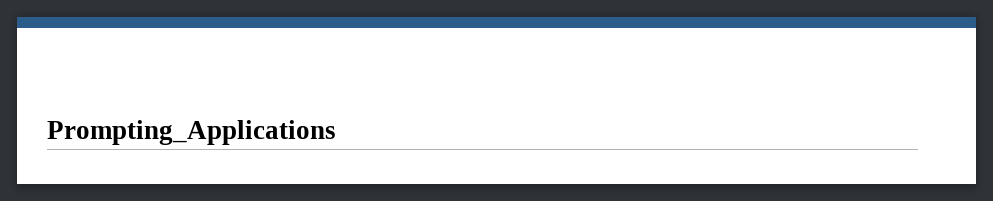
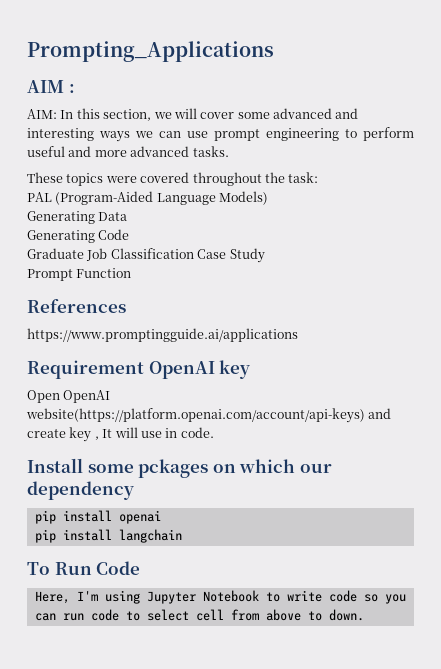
+ AIM :
+ AIM: In this section, we will cover some advanced and interesting ways we can use prompt engineering to perform useful and more advanced tasks.
+ These topics were covered throughout the task:
+ PAL (Program-Aided Language Models)
+ Generating Data
+ Generating Code
+ Graduate Job Classification Case Study
+ Prompt Function
+ References
+ https://www.promptingguide.ai/applications
+ Requirement OpenAI key
+ Open OpenAI website(https://platform.openai.com/account/api-keys) and create key , It will use in code.
+ Install some pckages on which our dependency
+ pip install openai
+ pip install langchain
+ To Run Code
+ Here, I'm using Jupyter Notebook to write code so you can run code to select cell from above to down.

